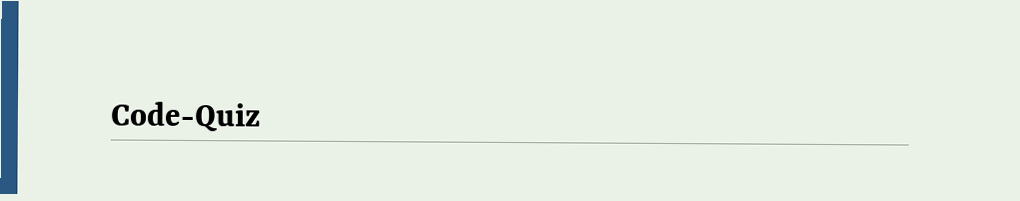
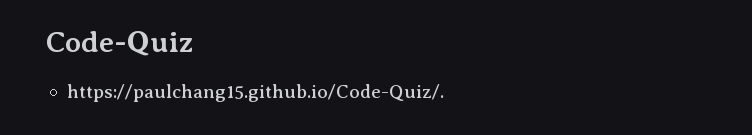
+ https://paulchang15.github.io/Code-Quiz/.

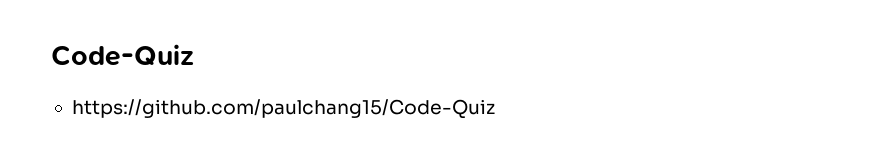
- https://paulchang15.github.io/Code-Quiz/.
+ https://github.com/paulchang15/Code-Quiz

